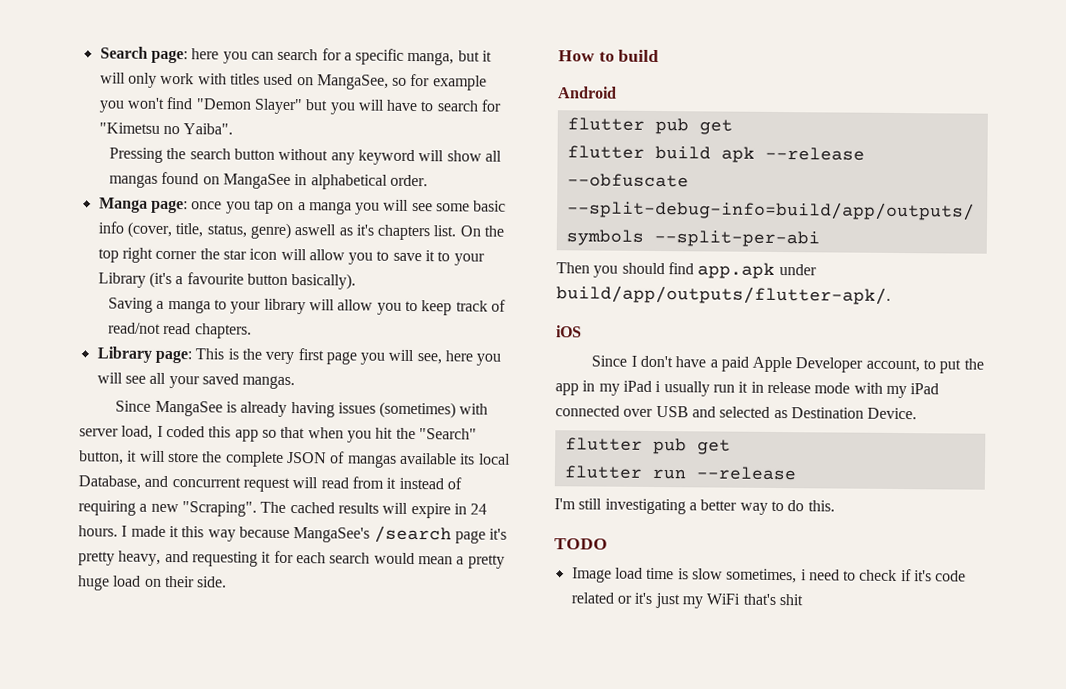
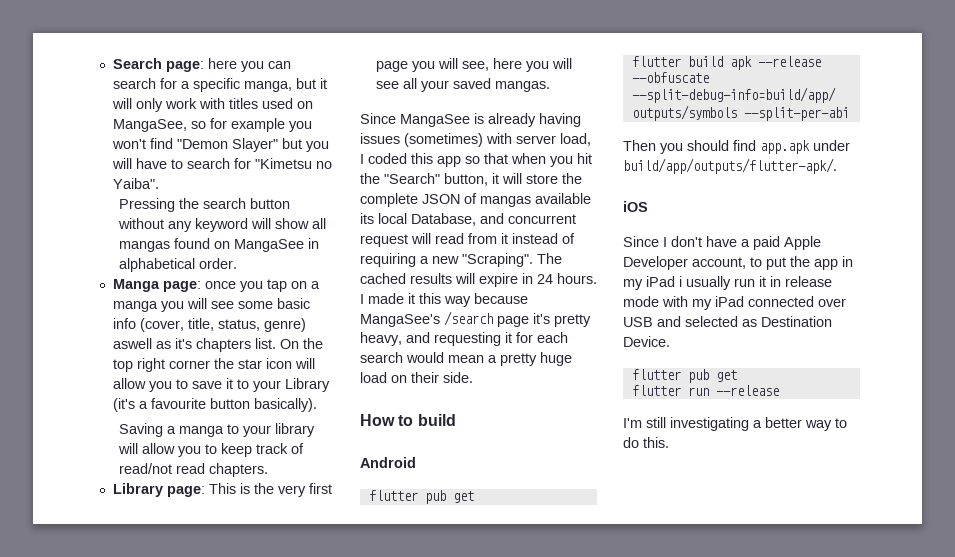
- TODO
- Image load time is slow sometimes, i need to check if it's code related or it's just my WiFi that's shit

